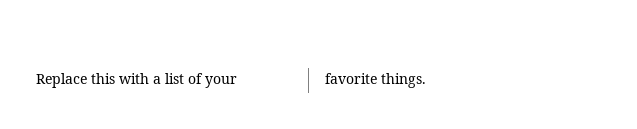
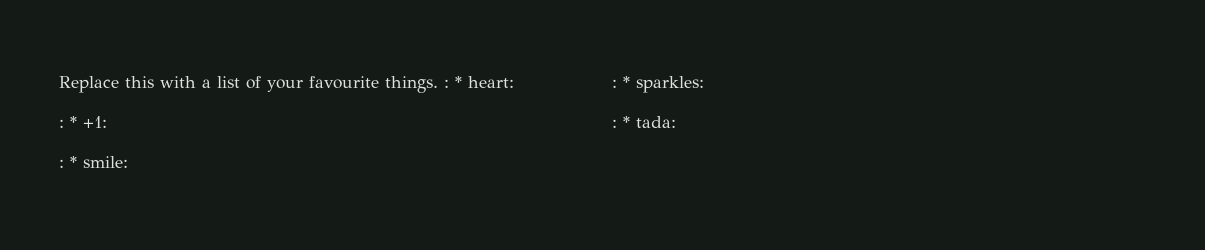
- Replace this with a list of your favorite things.
+ Replace this with a list of your favourite things. : * heart:
+ : * +1:
+ : * smile:
+ : * sparkles:
+ : * tada:

